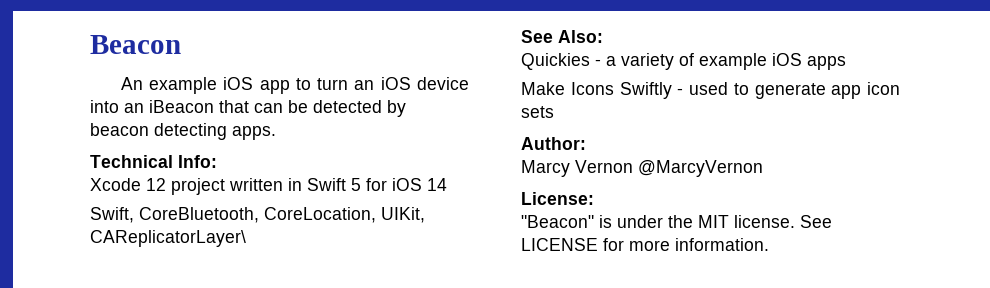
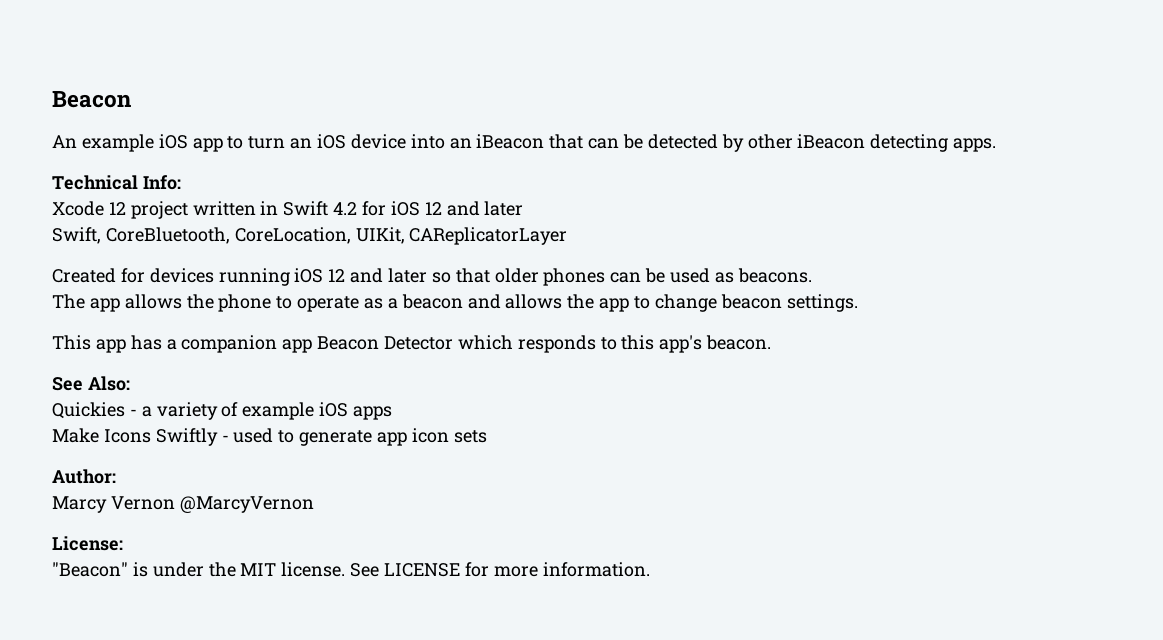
- An example iOS app to turn an iOS device into an iBeacon that can be detected by beacon detecting apps.
+ An example iOS app to turn an iOS device into an iBeacon that can be detected by other iBeacon detecting apps.
- Xcode 12 project written in Swift 5 for iOS 14
+ Xcode 12 project written in Swift 4.2 for iOS 12 and later
- Swift, CoreBluetooth, CoreLocation, UIKit, CAReplicatorLayer\
+ Swift, CoreBluetooth, CoreLocation, UIKit, CAReplicatorLayer
+ Created for devices running iOS 12 and later so that older phones can be used as beacons.
+ The app allows the phone to operate as a beacon and allows the app to change beacon settings.
+ This app has a companion app Beacon Detector which responds to this app's beacon.

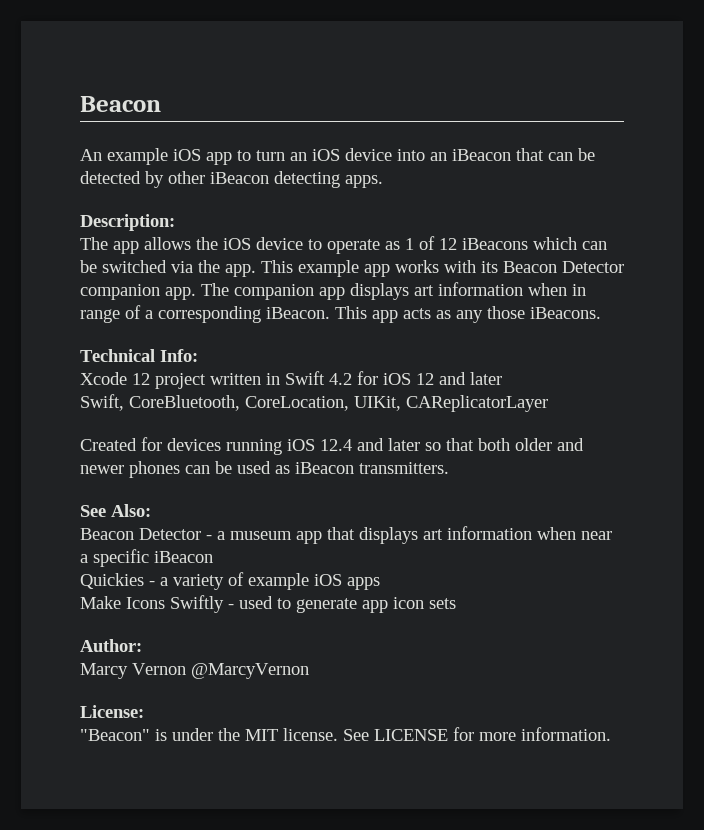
+ Description:
+ The app allows the iOS device to operate as 1 of 12 iBeacons which can be switched via the app. This example app works with its Beacon Detector companion app. The companion app displays art information when in range of a corresponding iBeacon. This app acts as any those iBeacons.
- Created for devices running iOS 12 and later so that older phones can be used as beacons.
- The app allows the phone to operate as a beacon and allows the app to change beacon settings.
- This app has a companion app Beacon Detector which responds to this app's beacon.
+ Created for devices running iOS 12.4 and later so that both older and newer phones can be used as iBeacon transmitters.
  See Also:
+ Beacon Detector - a museum app that displays art information when near a specific iBeacon

